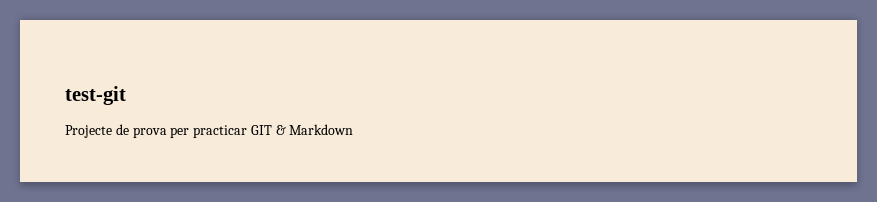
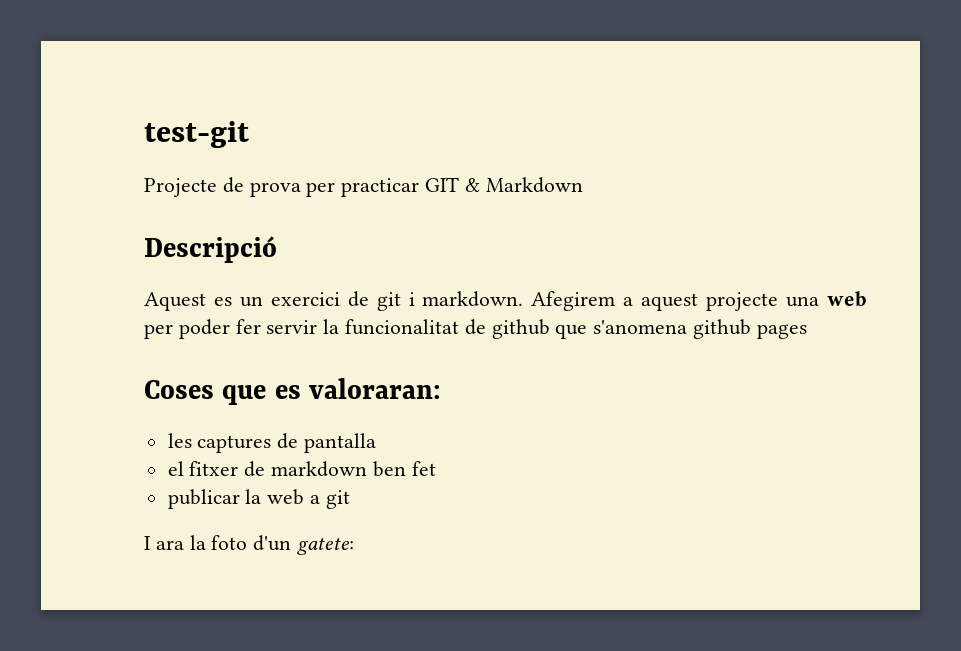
+ Descripció
+ Aquest es un exercici de git i markdown. Afegirem a aquest projecte una web per poder fer servir la funcionalitat de github que s'anomena github pages
+ Coses que es valoraran:
+ les captures de pantalla
+ el fitxer de markdown ben fet
+ publicar la web a git
+ I ara la foto d'un gatete:

